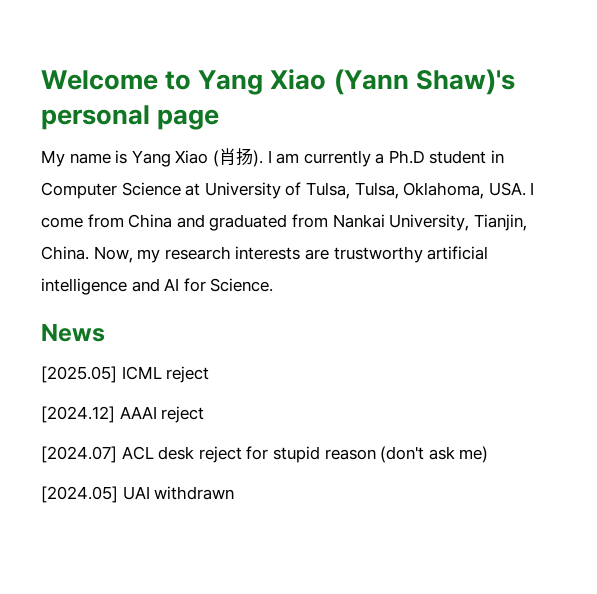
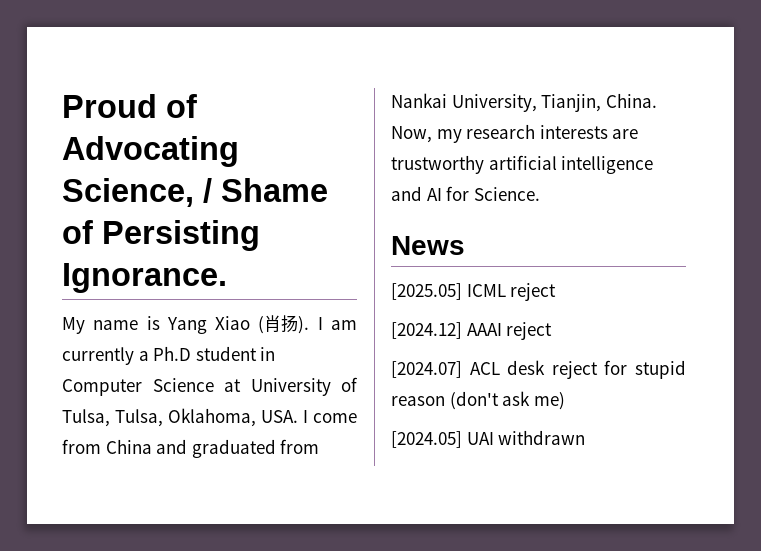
- Welcome to Yang Xiao (Yann Shaw)'s personal page
+ Proud of Advocating Science, / Shame of Persisting Ignorance.

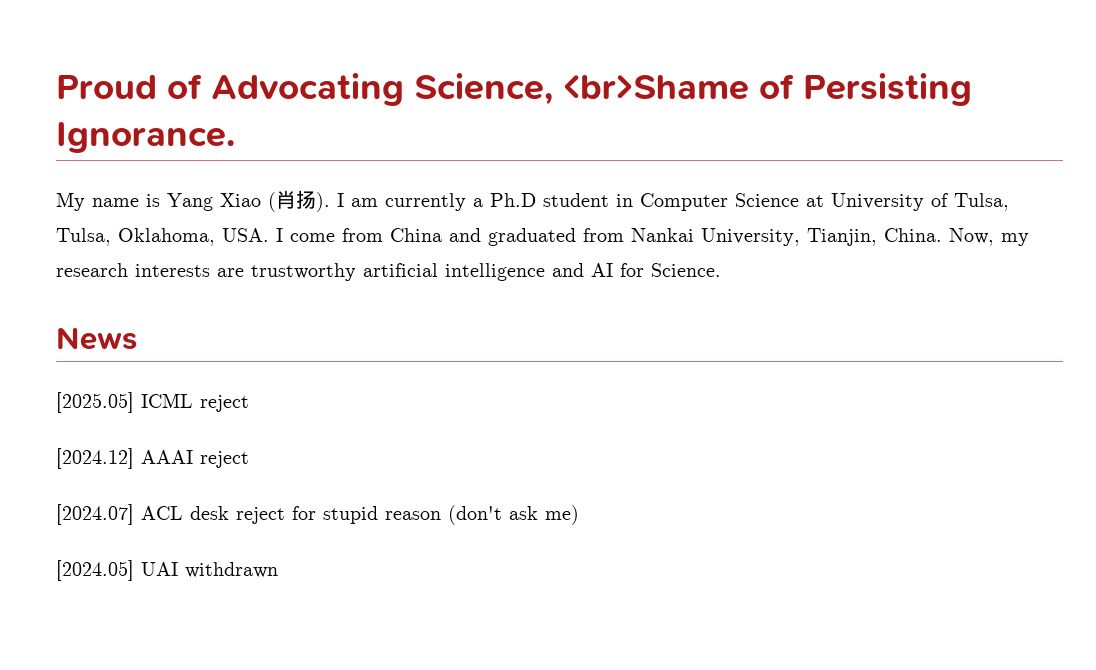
- Proud of Advocating Science, / Shame of Persisting Ignorance.
+ Proud of Advocating Science, <br>Shame of Persisting Ignorance.

